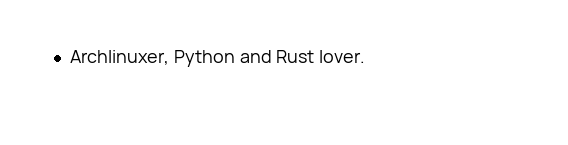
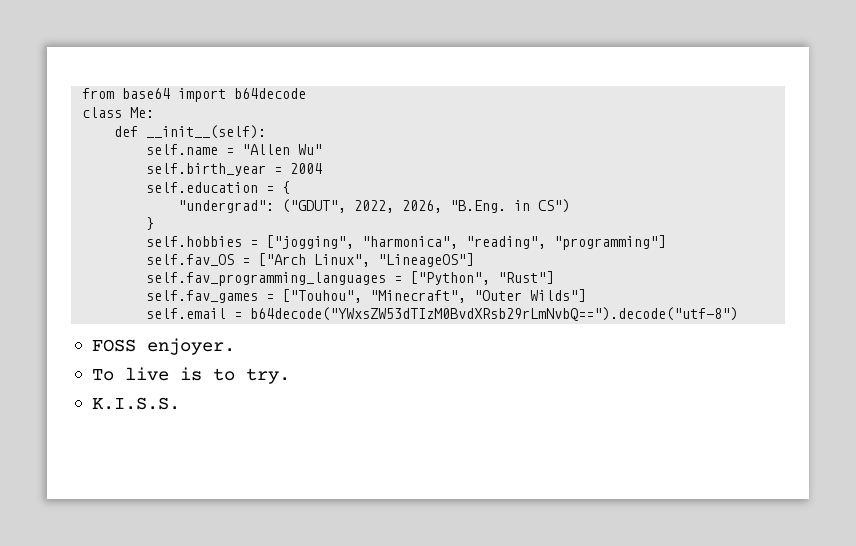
- Archlinuxer, Python and Rust lover.
+ from base64 import b64decode
+ class Me:
+ def __init__(self):
+ self.name = "Allen Wu"
+ self.birth_year = 2004
+ self.education = {
+ "undergrad": ("GDUT", 2022, 2026, "B.Eng. in CS")
+ }
+ self.hobbies = ["jogging", "harmonica", "reading", "programming"]
+ self.fav_OS = ["Arch Linux", "LineageOS"]
+ self.fav_programming_languages = ["Python", "Rust"]
+ self.fav_games = ["Touhou", "Minecraft", "Outer Wilds"]
+ self.email = b64decode("YWxsZW53dTIzM0BvdXRsb29rLmNvbQ==").decode("utf-8")
+ FOSS enjoyer.
+ To live is to try.
+ K.I.S.S.

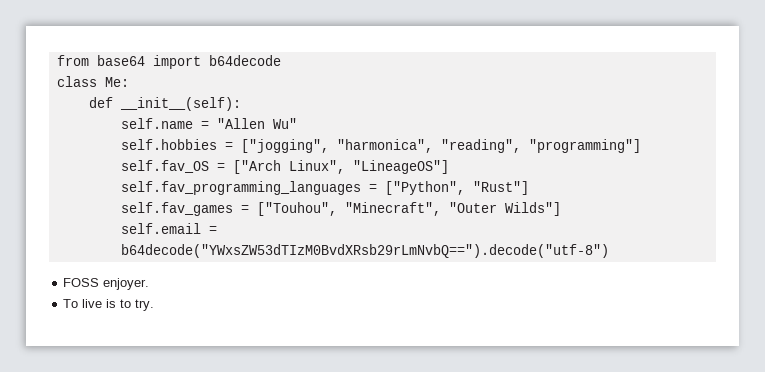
- self.birth_year = 2004
- self.education = {
- "undergrad": ("GDUT", 2022, 2026, "B.Eng. in CS")
- }
- K.I.S.S.

